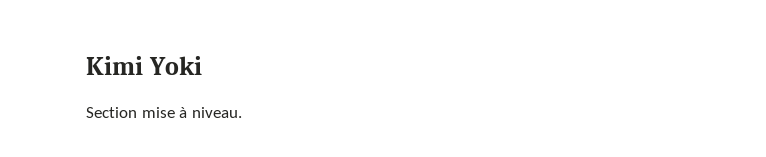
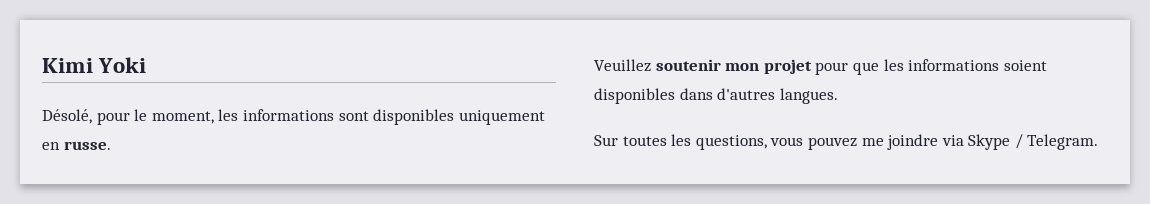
- Section mise à niveau.
+ Désolé, pour le moment, les informations sont disponibles uniquement en russe.
+ Veuillez soutenir mon projet pour que les informations soient disponibles dans d'autres langues.
+ Sur toutes les questions, vous pouvez me joindre via Skype / Telegram.

